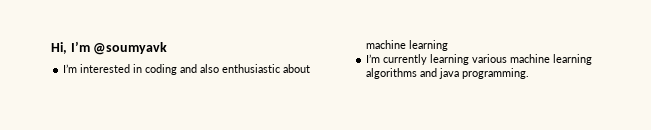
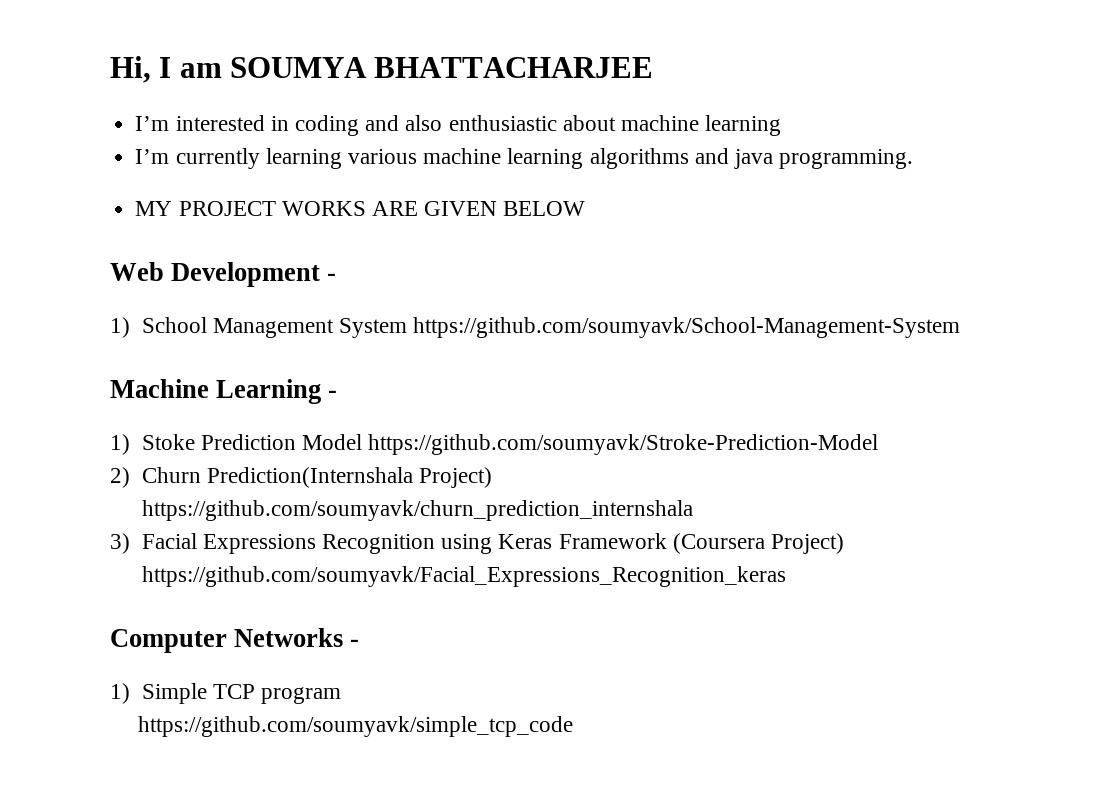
- Hi, I’m @soumyavk
+ Hi, I am SOUMYA BHATTACHARJEE
+ MY PROJECT WORKS ARE GIVEN BELOW
+ Web Development -
+ 1) School Management System https://github.com/soumyavk/School-Management-System
+ Machine Learning -
+ 1) Stoke Prediction Model https://github.com/soumyavk/Stroke-Prediction-Model
+ 2) Churn Prediction(Internshala Project) https://github.com/soumyavk/churn_prediction_internshala
+ 3) Facial Expressions Recognition using Keras Framework (Coursera Project) https://github.com/soumyavk/Facial_Expressions_Recognition_keras
+ Computer Networks -
+ 1) Simple TCP program
+ https://github.com/soumyavk/simple_tcp_code

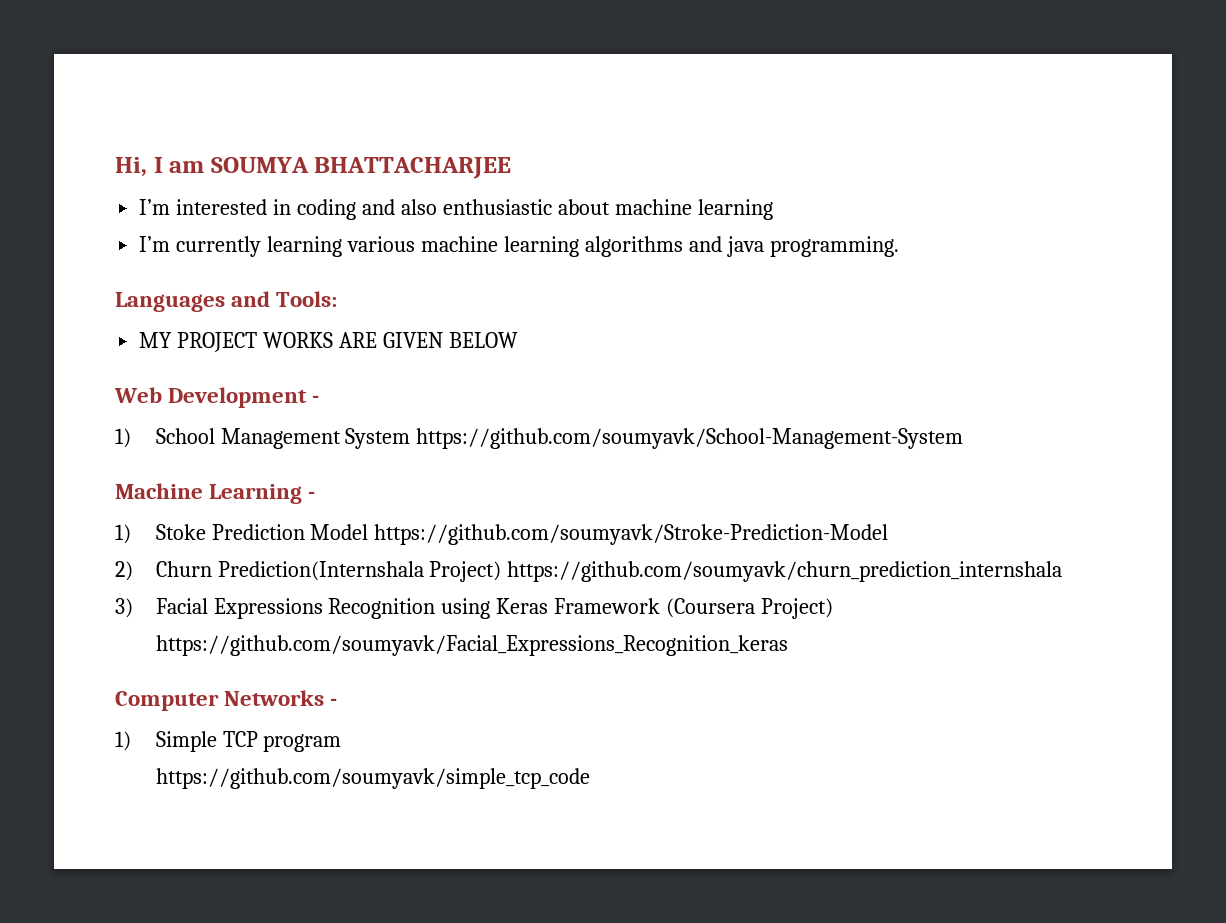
+ Languages and Tools:

